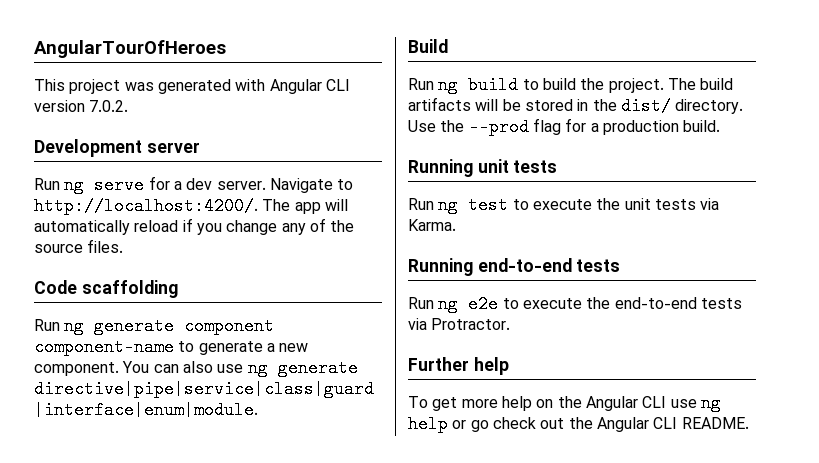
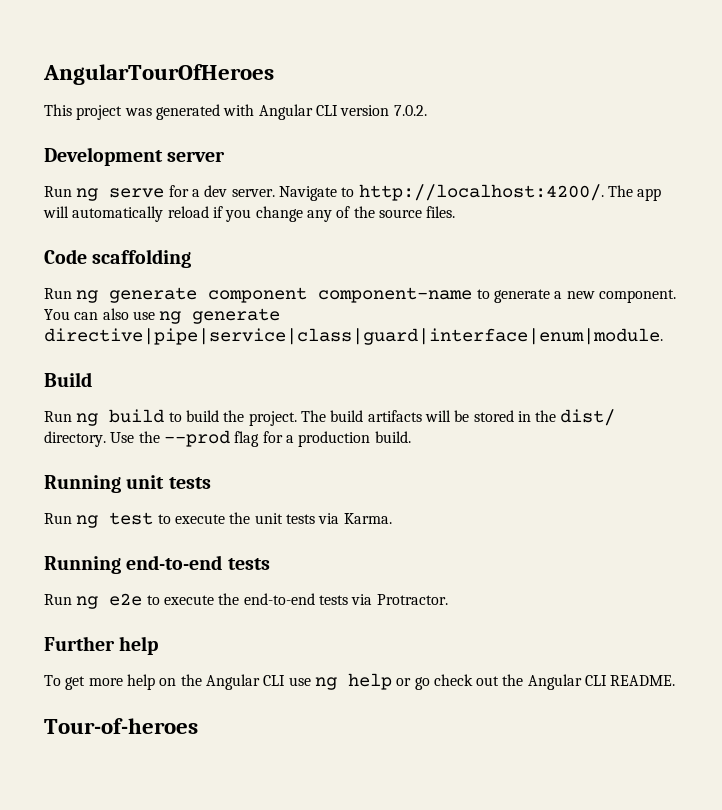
+ Tour-of-heroes

